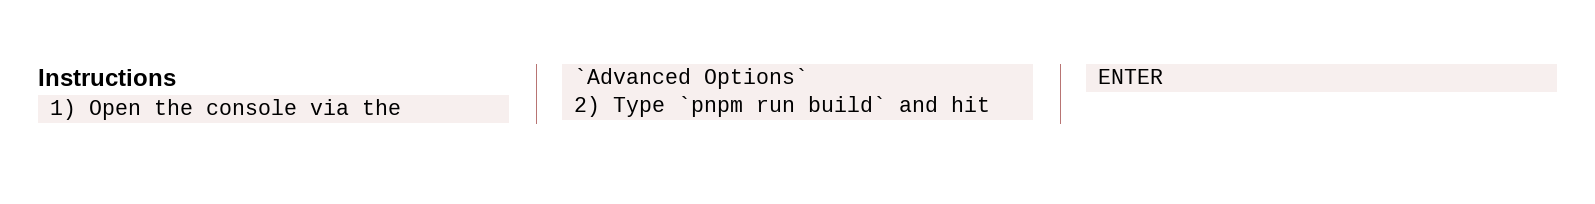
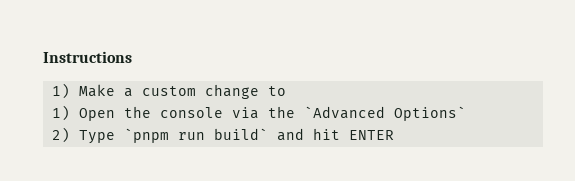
+ 1) Make a custom change to

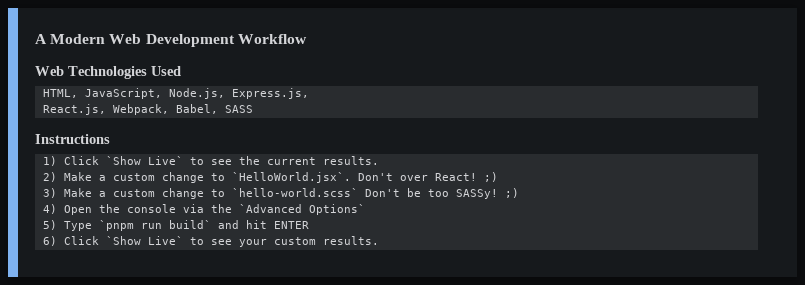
+ A Modern Web Development Workflow
+ Web Technologies Used
+ HTML, JavaScript, Node.js, Express.js,
+ React.js, Webpack, Babel, SASS
  Instructions
- 1) Make a custom change to
- 1) Open the console via the `Advanced Options`
+ 1) Click `Show Live` to see the current results.
+ 2) Make a custom change to `HelloWorld.jsx`. Don't over React! ;)
+ 3) Make a custom change to `hello-world.scss` Don't be too SASSy! ;)
+ 4) Open the console via the `Advanced Options`
- 2) Type `pnpm run build` and hit ENTER
+ 5) Type `pnpm run build` and hit ENTER
+ 6) Click `Show Live` to see your custom results.

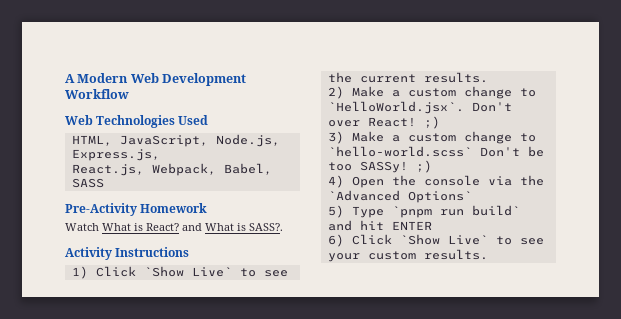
- Instructions
+ Pre-Activity Homework
+ Watch What is React? and What is SASS?.
+ Activity Instructions

